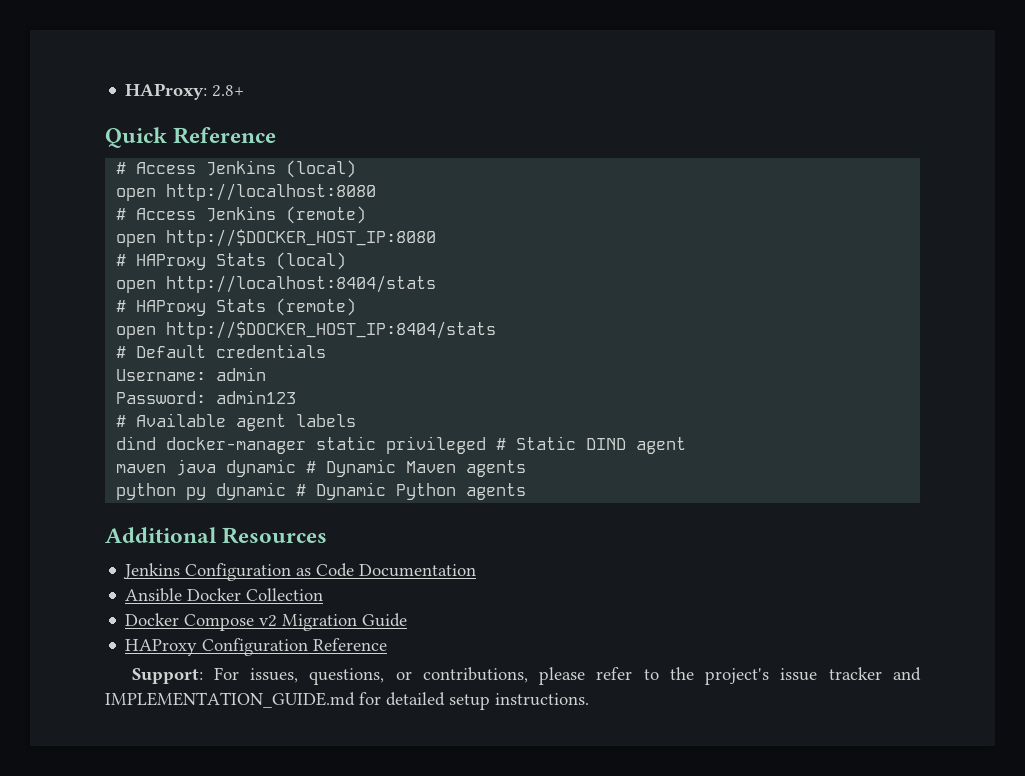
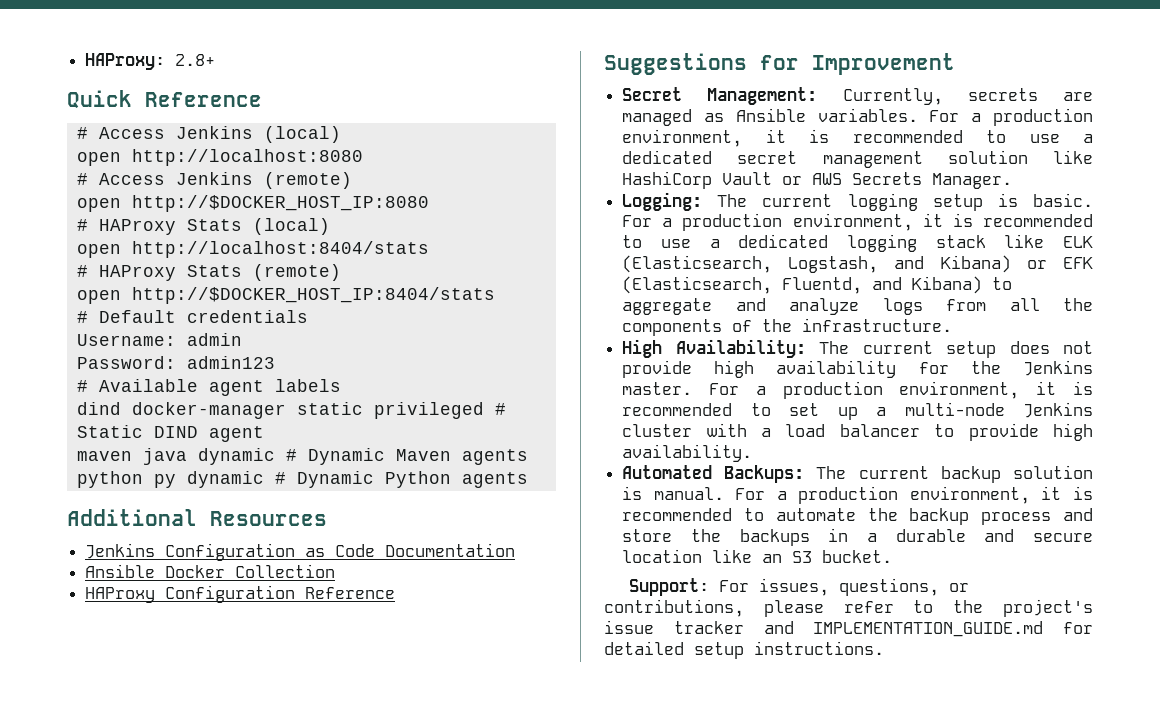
- Docker Compose v2 Migration Guide
  HAProxy Configuration Reference
+ Suggestions for Improvement
+ Secret Management: Currently, secrets are managed as Ansible variables. For a production environment, it is recommended to use a dedicated secret management solution like HashiCorp Vault or AWS Secrets Manager.
+ Logging: The current logging setup is basic. For a production environment, it is recommended to use a dedicated logging stack like ELK (Elasticsearch, Logstash, and Kibana) or EFK (Elasticsearch, Fluentd, and Kibana) to aggregate and analyze logs from all the components of the infrastructure.
+ High Availability: The current setup does not provide high availability for the Jenkins master. For a production environment, it is recommended to set up a multi-node Jenkins cluster with a load balancer to provide high availability.
+ Automated Backups: The current backup solution is manual. For a production environment, it is recommended to automate the backup process and store the backups in a durable and secure location like an S3 bucket.

